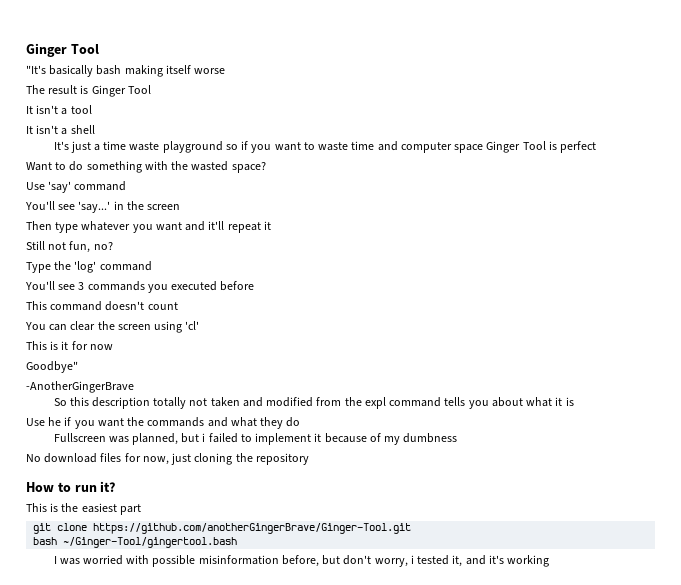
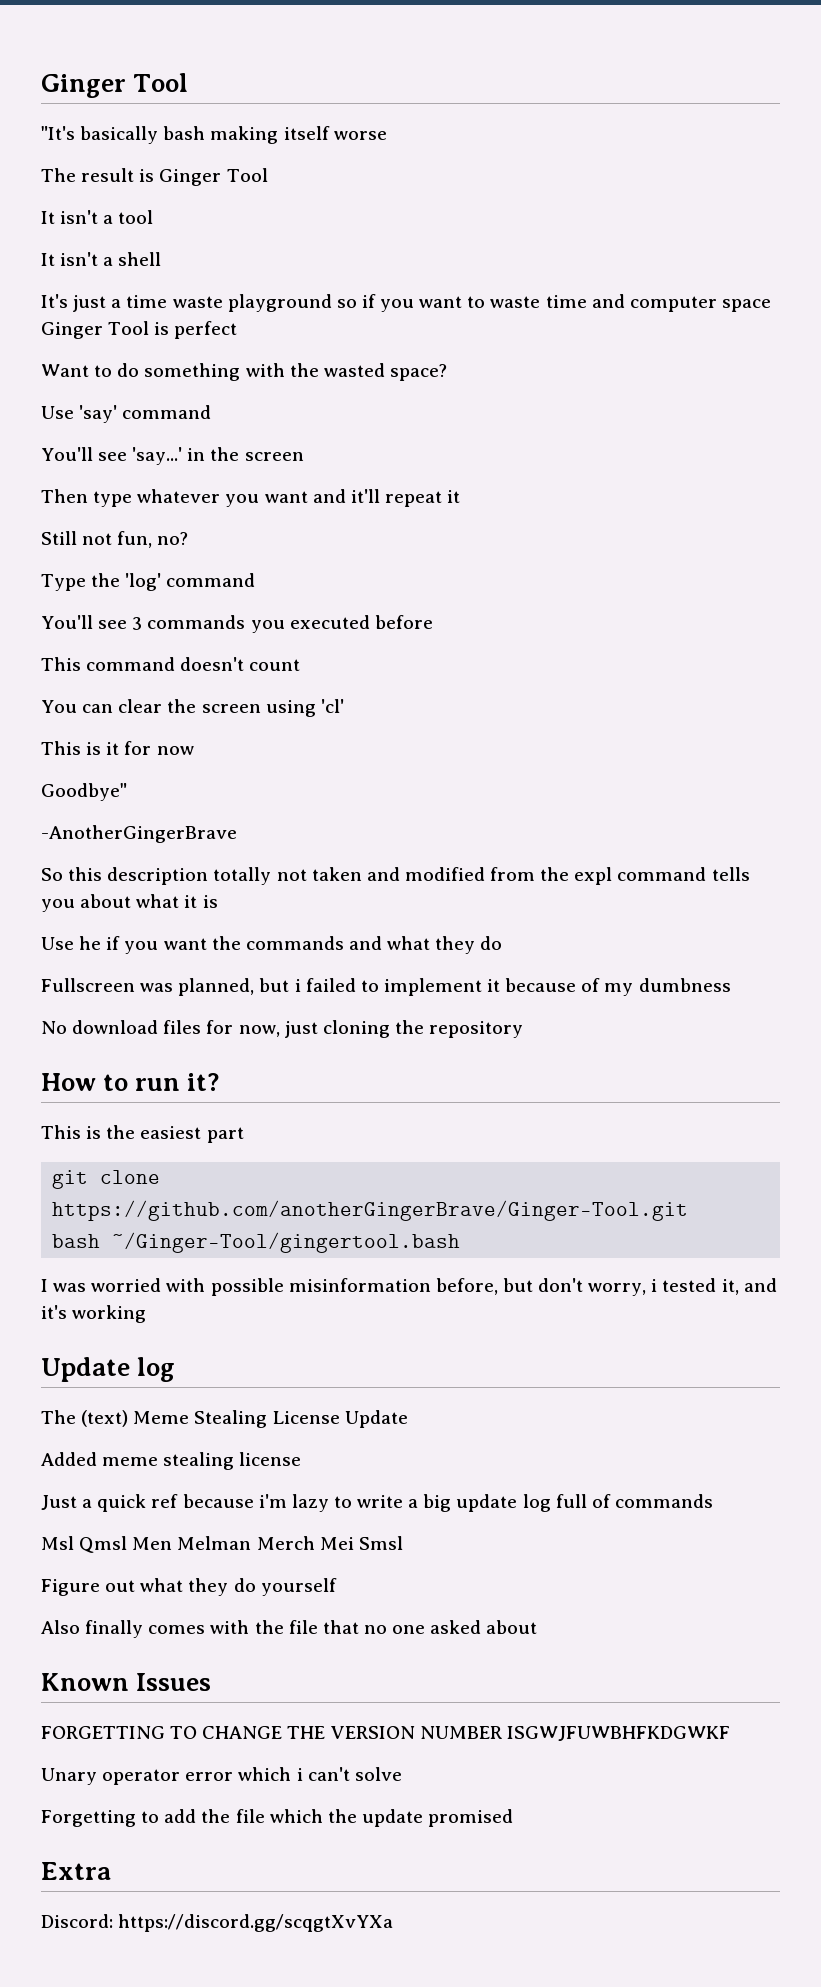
+ Update log
+ The (text) Meme Stealing License Update
+ Added meme stealing license
+ Just a quick ref because i'm lazy to write a big update log full of commands
+ Msl Qmsl Men Melman Merch Mei Smsl
+ Figure out what they do yourself
+ Also finally comes with the file that no one asked about
+ Known Issues
+ FORGETTING TO CHANGE THE VERSION NUMBER ISGWJFUWBHFKDGWKF
+ Unary operator error which i can't solve
+ Forgetting to add the file which the update promised
+ Extra
+ Discord: https://discord.gg/scqgtXvYXa

